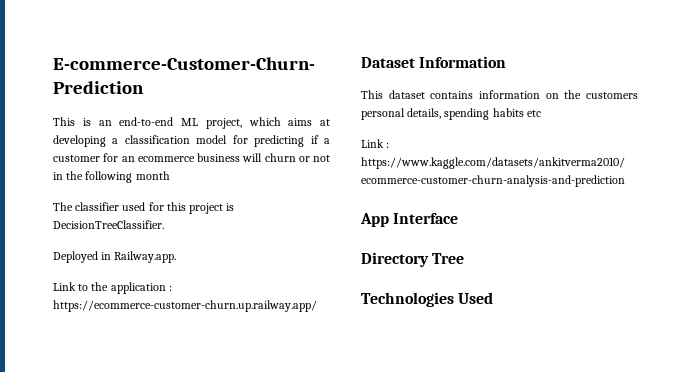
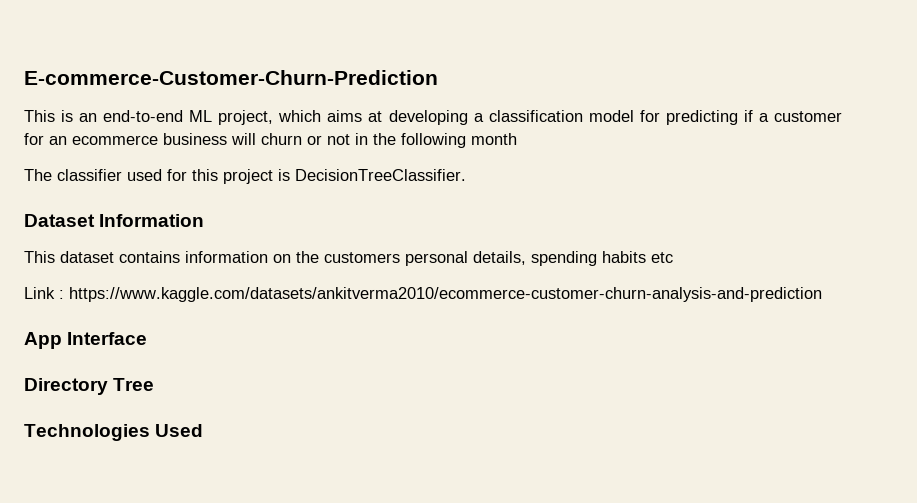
- Deployed in Railway.app.
- Link to the application : https://ecommerce-customer-churn.up.railway.app/

